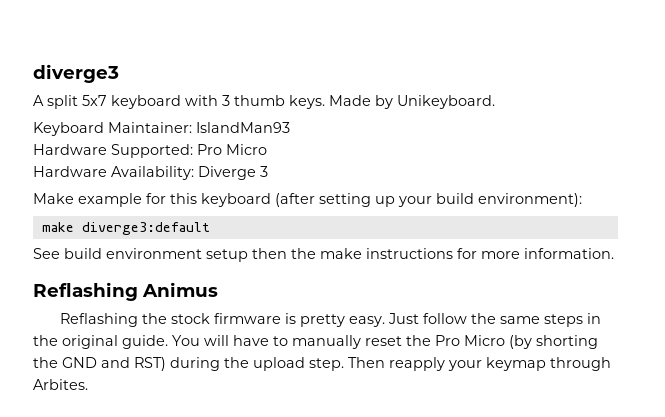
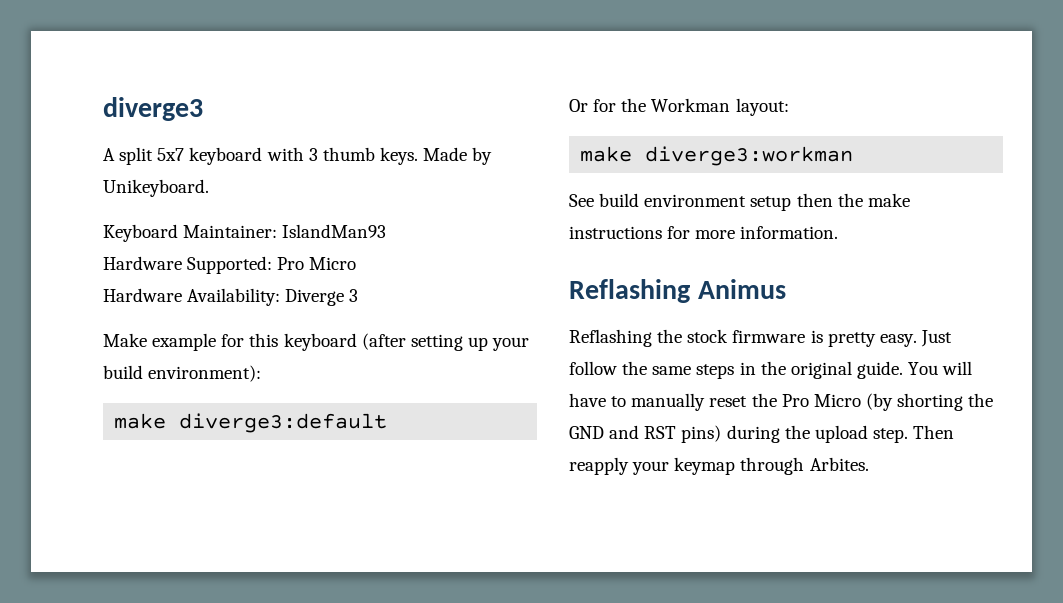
+ Or for the Workman layout:
+ make diverge3:workman
- You will have to manually reset the Pro Micro (by shorting the GND and RST) during the upload step.
+ You will have to manually reset the Pro Micro (by shorting the GND and RST pins) during the upload step.

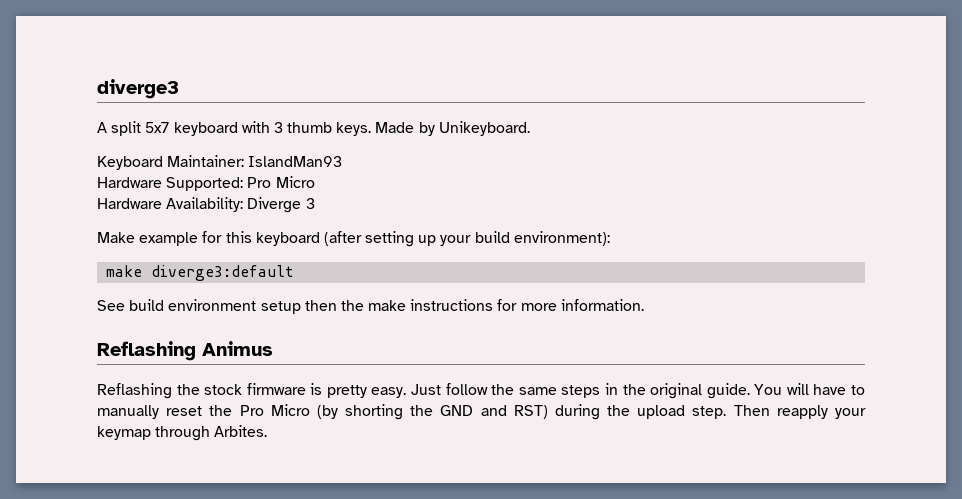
- Or for the Workman layout:
- make diverge3:workman
- You will have to manually reset the Pro Micro (by shorting the GND and RST pins) during the upload step.
+ You will have to manually reset the Pro Micro (by shorting the GND and RST) during the upload step.

